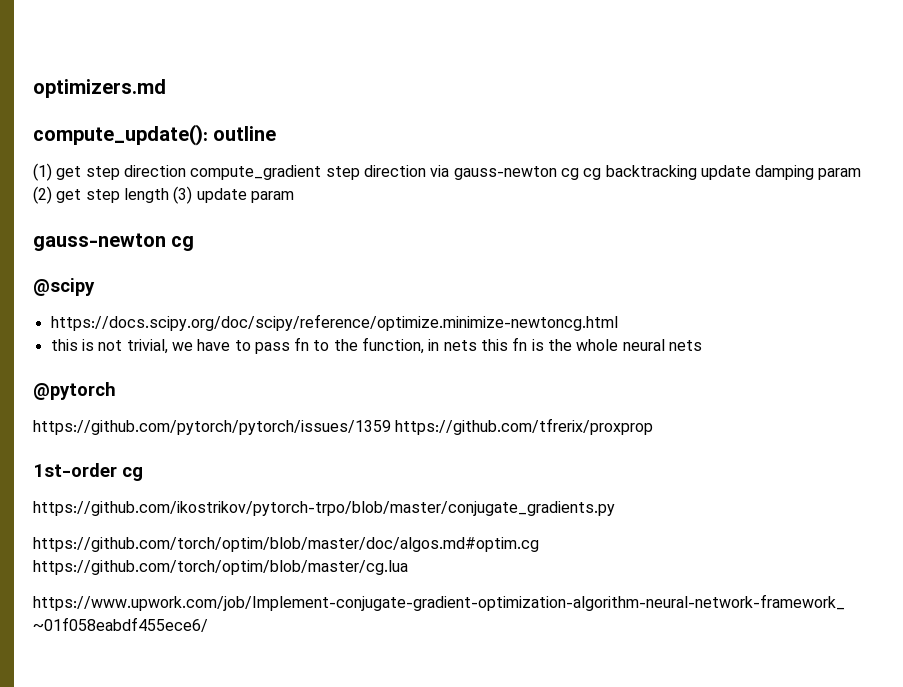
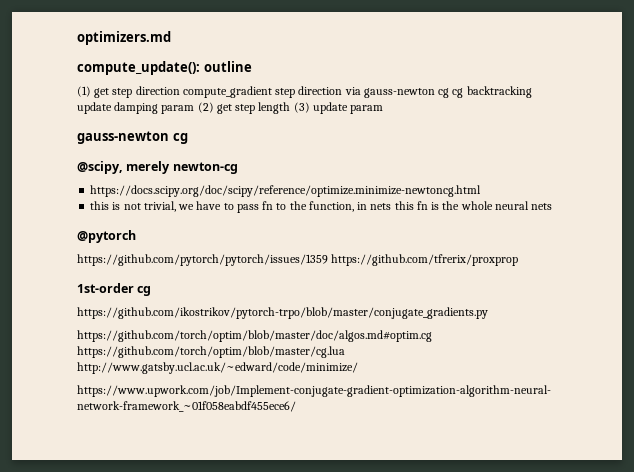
- @scipy
+ @scipy, merely newton-cg
- https://github.com/torch/optim/blob/master/doc/algos.md#optim.cg https://github.com/torch/optim/blob/master/cg.lua
+ https://github.com/torch/optim/blob/master/doc/algos.md#optim.cg https://github.com/torch/optim/blob/master/cg.lua http://www.gatsby.ucl.ac.uk/~edward/code/minimize/

